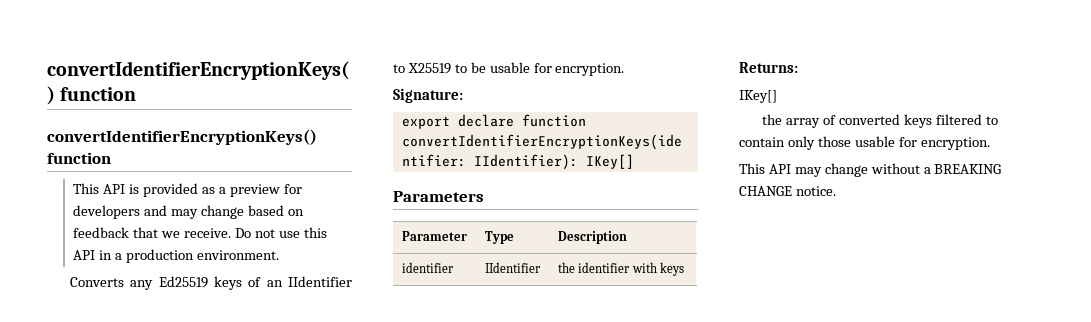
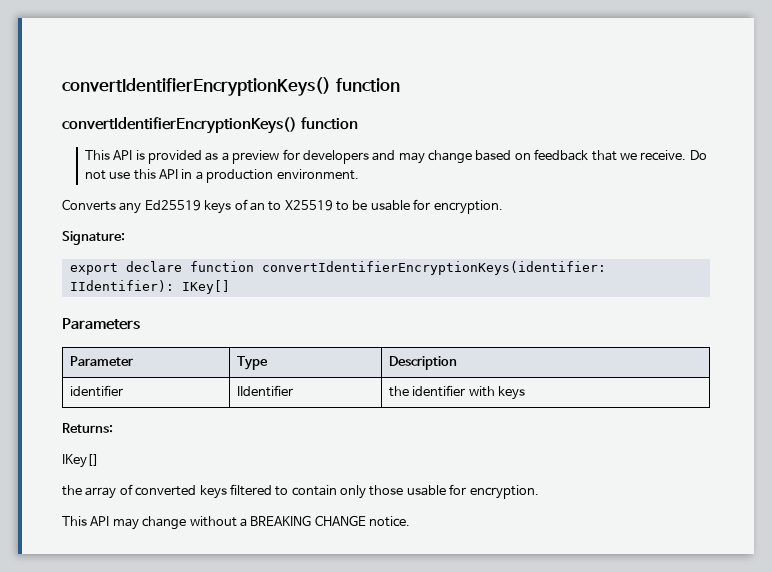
- Converts any Ed25519 keys of an IIdentifier to X25519 to be usable for encryption.
+ Converts any Ed25519 keys of an to X25519 to be usable for encryption.

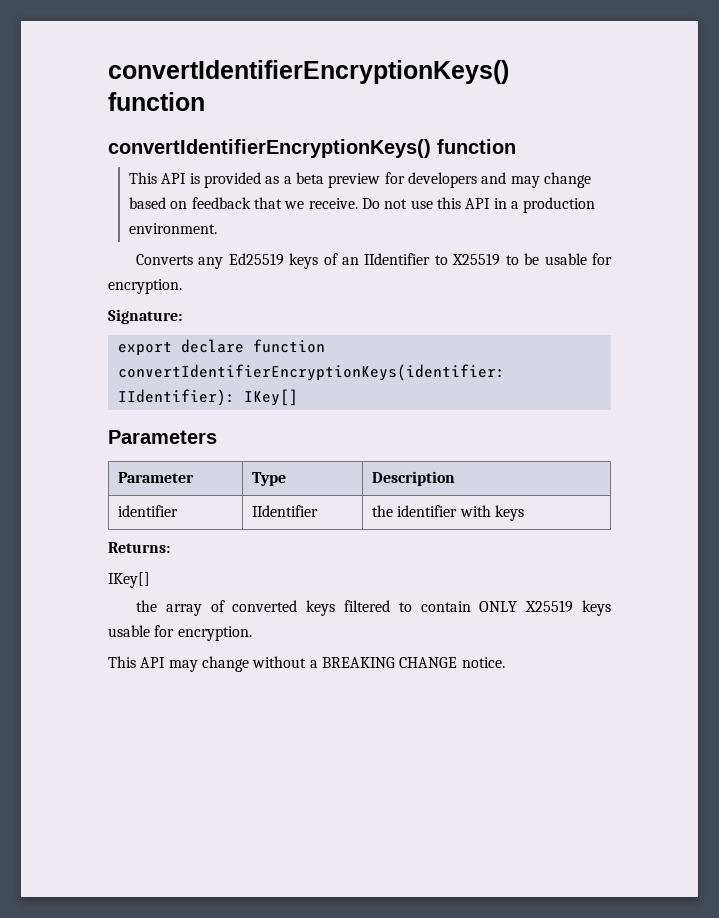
- This API is provided as a preview for developers and may change based on feedback that we receive.
+ This API is provided as a beta preview for developers and may change based on feedback that we receive.
- Converts any Ed25519 keys of an to X25519 to be usable for encryption.
+ Converts any Ed25519 keys of an IIdentifier to X25519 to be usable for encryption.
- the array of converted keys filtered to contain only those usable for encryption.
+ the array of converted keys filtered to contain ONLY X25519 keys usable for encryption.

